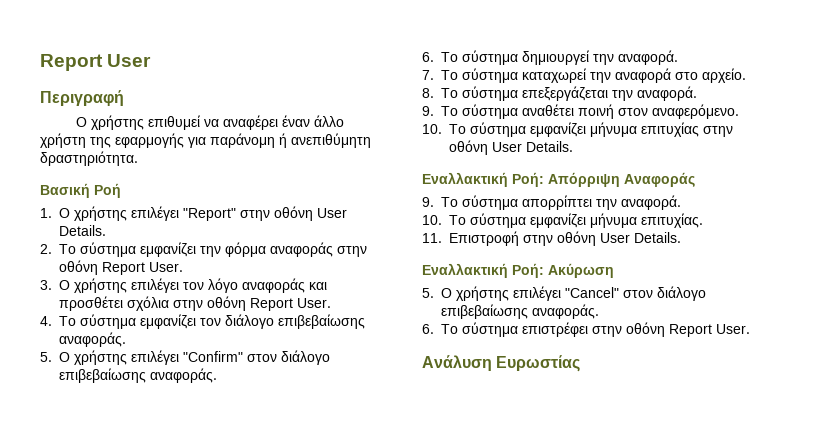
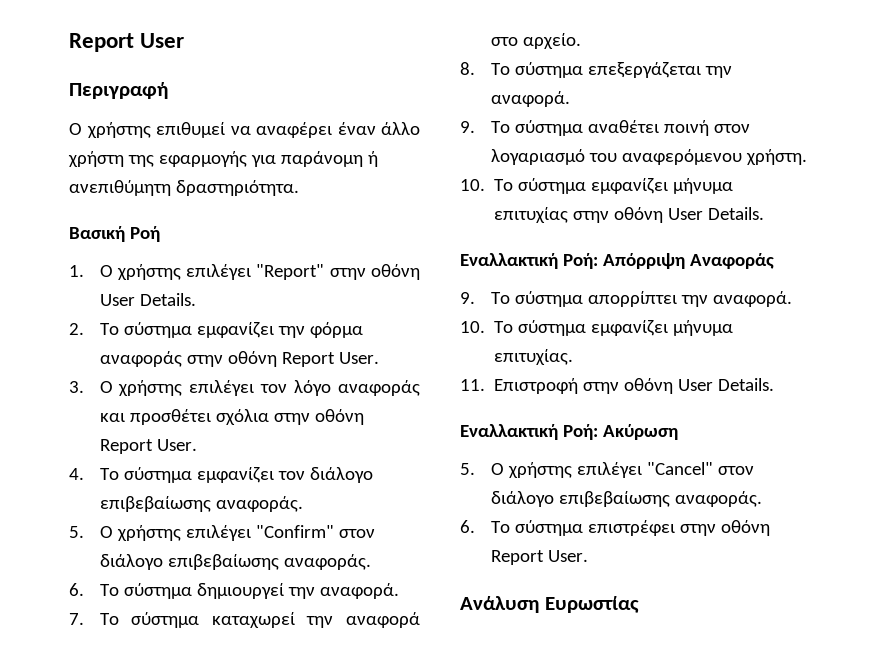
- 9. Το σύστημα αναθέτει ποινή στον αναφερόμενο.
+ 9. Το σύστημα αναθέτει ποινή στον λογαριασμό του αναφερόμενου χρήστη.

